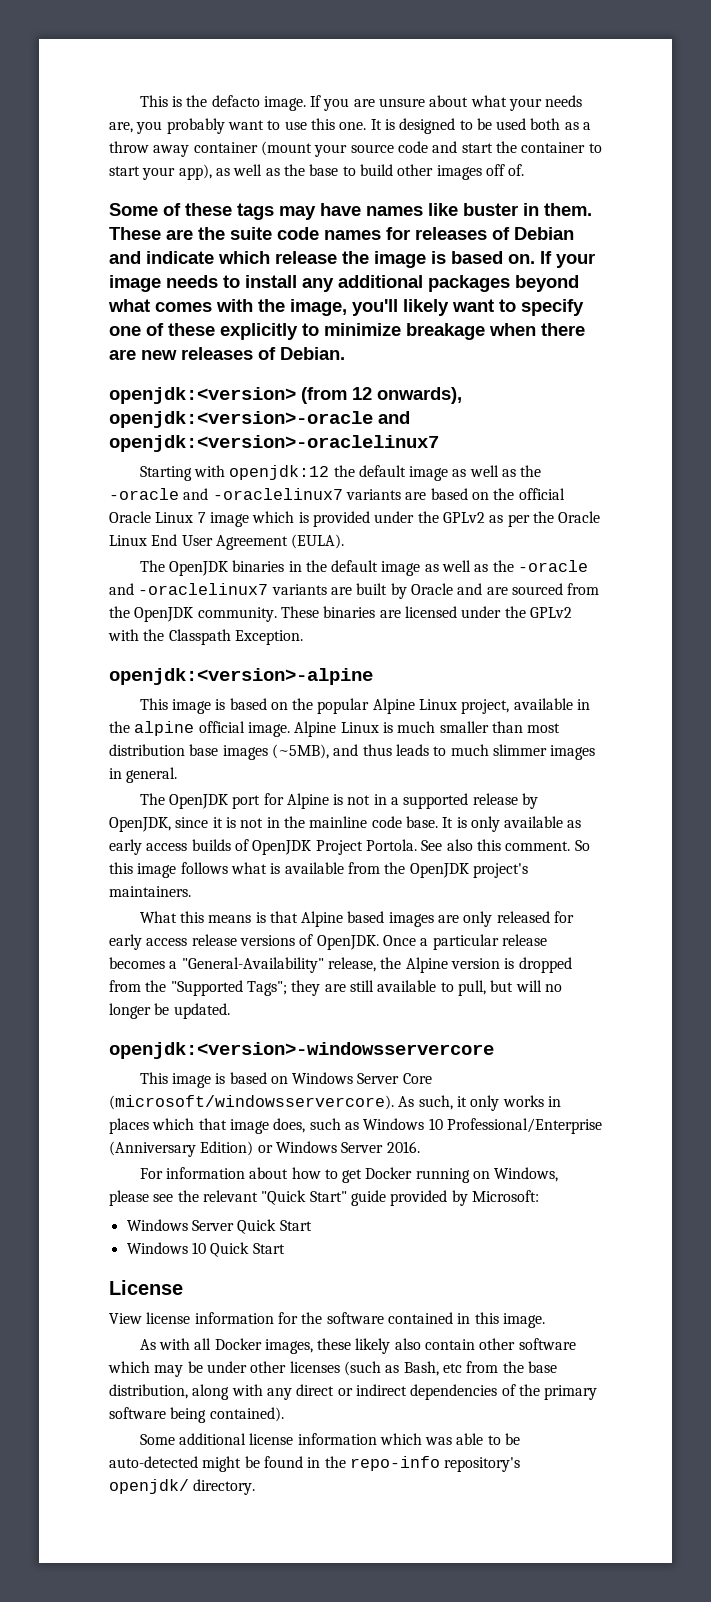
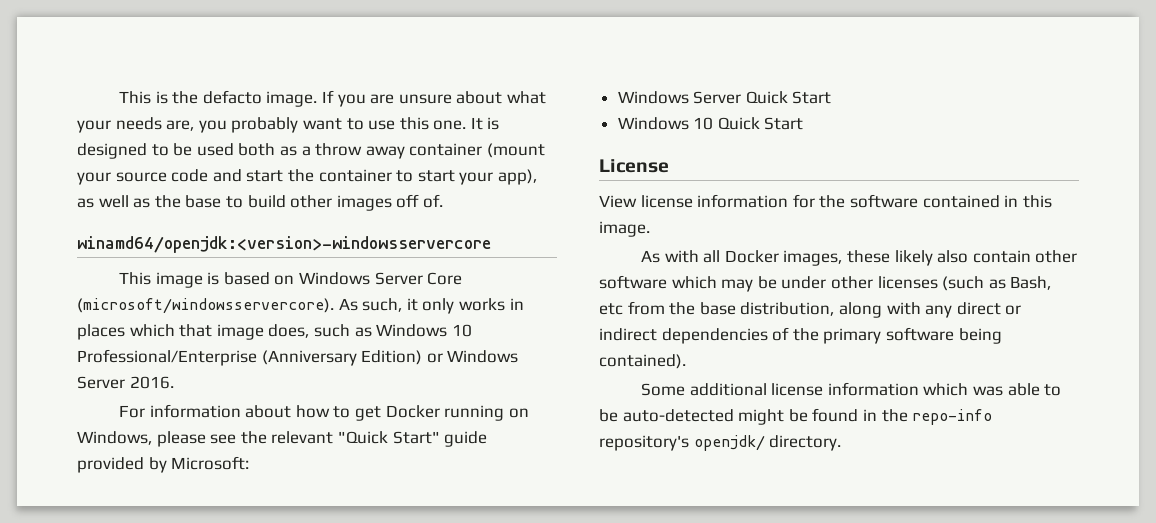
- Some of these tags may have names like buster in them. These are the suite code names for releases of Debian and indicate which release the image is based on. If your image needs to install any additional packages beyond what comes with the image, you'll likely want to specify one of these explicitly to minimize breakage when there are new releases of Debian.
- openjdk:<version> (from 12 onwards), openjdk:<version>-oracle and openjdk:<version>-oraclelinux7
- Starting with openjdk:12 the default image as well as the -oracle and -oraclelinux7 variants are based on the official Oracle Linux 7 image which is provided under the GPLv2 as per the Oracle Linux End User Agreement (EULA).
- The OpenJDK binaries in the default image as well as the -oracle and -oraclelinux7 variants are built by Oracle and are sourced from the OpenJDK community. These binaries are licensed under the GPLv2 with the Classpath Exception.
- openjdk:<version>-alpine
- This image is based on the popular Alpine Linux project, available in the alpine official image. Alpine Linux is much smaller than most distribution base images (~5MB), and thus leads to much slimmer images in general.
- The OpenJDK port for Alpine is not in a supported release by OpenJDK, since it is not in the mainline code base. It is only available as early access builds of OpenJDK Project Portola. See also this comment. So this image follows what is available from the OpenJDK project's maintainers.
- What this means is that Alpine based images are only released for early access release versions of OpenJDK. Once a particular release becomes a "General-Availability" release, the Alpine version is dropped from the "Supported Tags"; they are still available to pull, but will no longer be updated.
- openjdk:<version>-windowsservercore
+ winamd64/openjdk:<version>-windowsservercore

